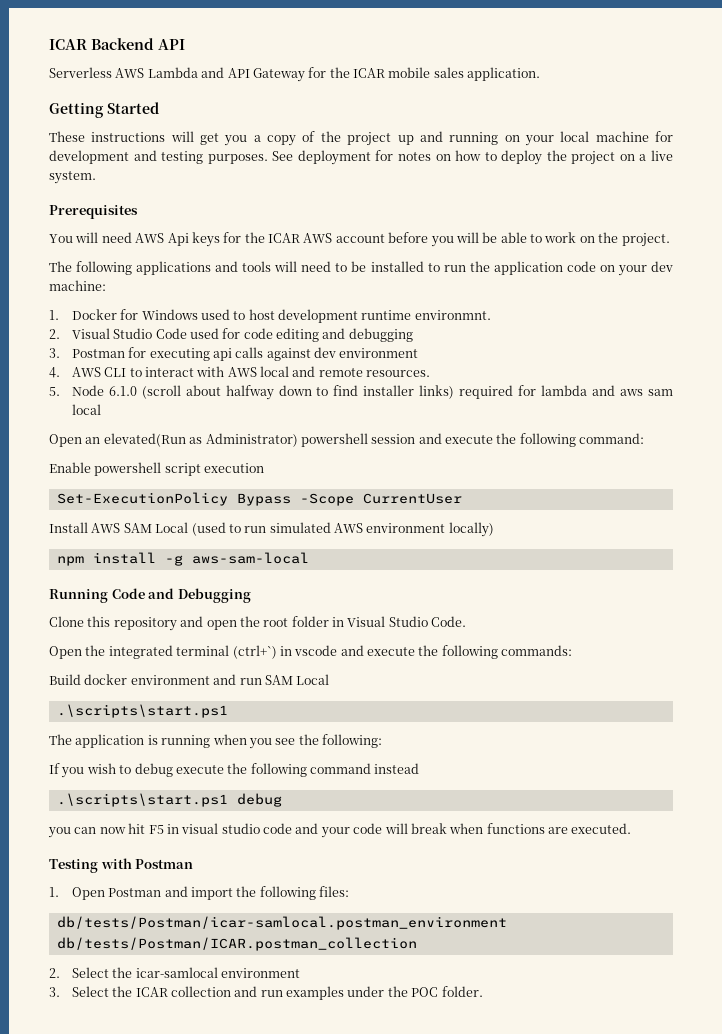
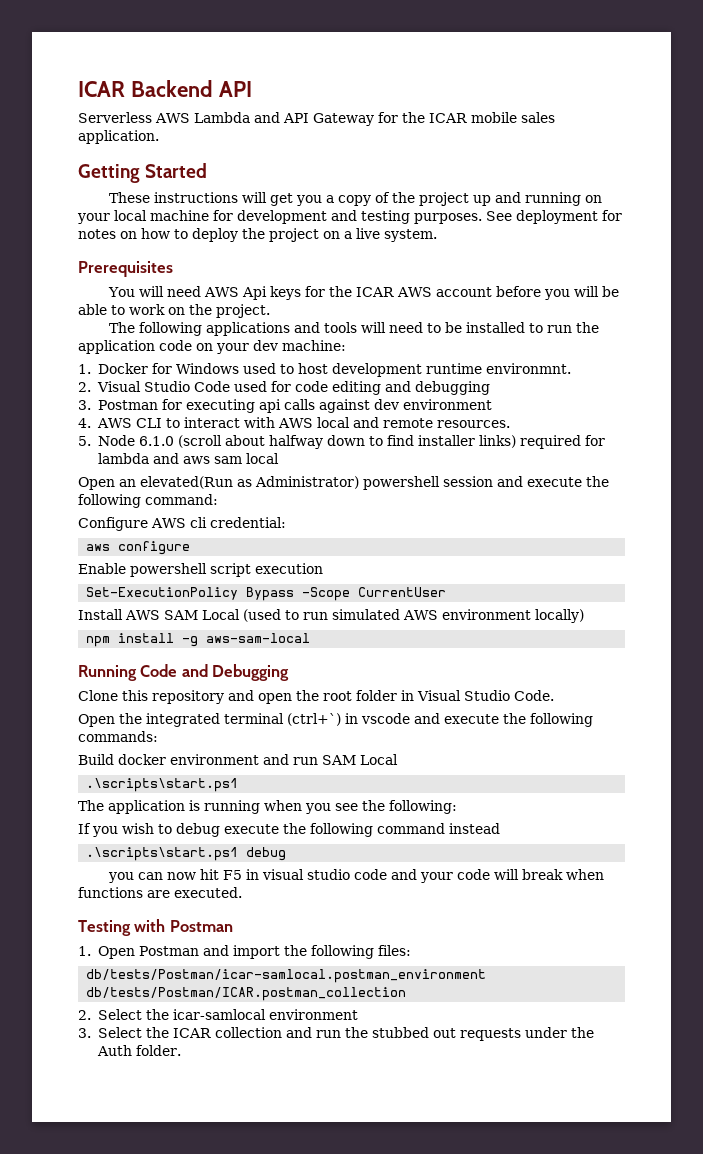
+ Configure AWS cli credential:
+ aws configure
- 3. Select the ICAR collection and run examples under the POC folder.
+ 3. Select the ICAR collection and run the stubbed out requests under the Auth folder.

